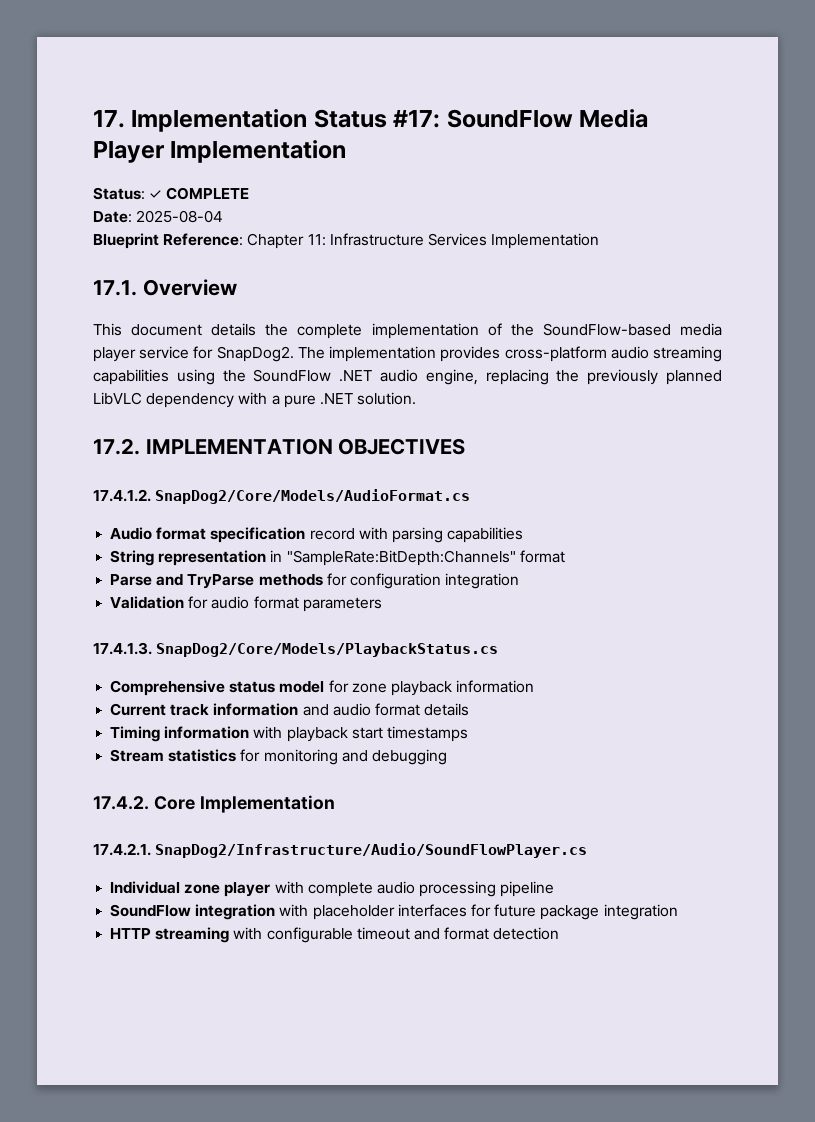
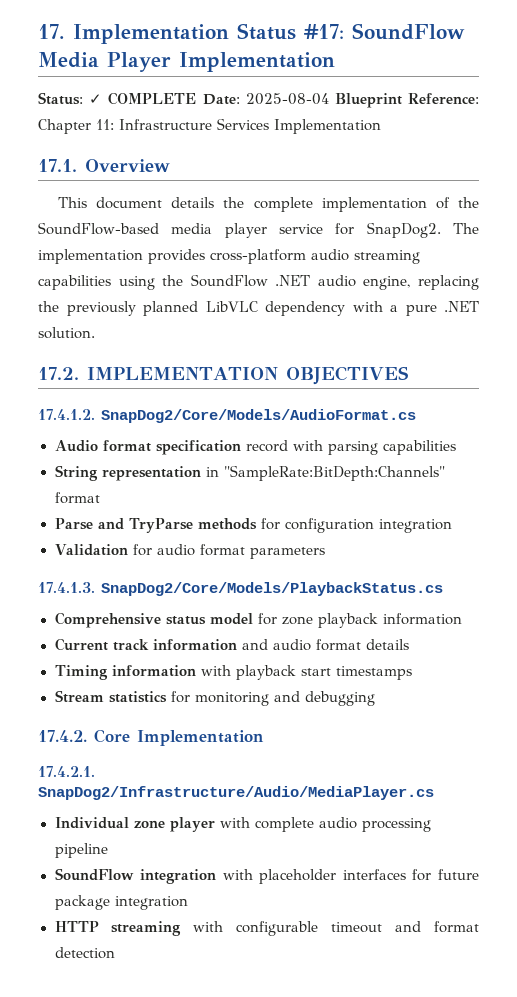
- Status: ✓ COMPLETE
- Date: 2025-08-04
- Blueprint Reference: Chapter 11: Infrastructure Services Implementation
+ Status: ✓ COMPLETE Date: 2025-08-04 Blueprint Reference: Chapter 11: Infrastructure Services Implementation
- 17.4.2.1. SnapDog2/Infrastructure/Audio/SoundFlowPlayer.cs
+ 17.4.2.1. SnapDog2/Infrastructure/Audio/MediaPlayer.cs

